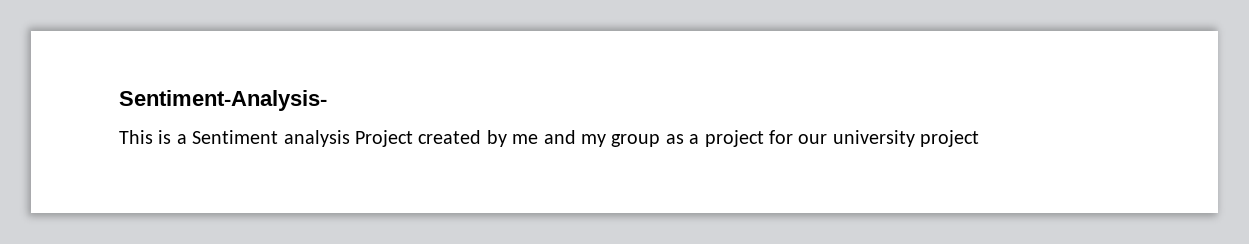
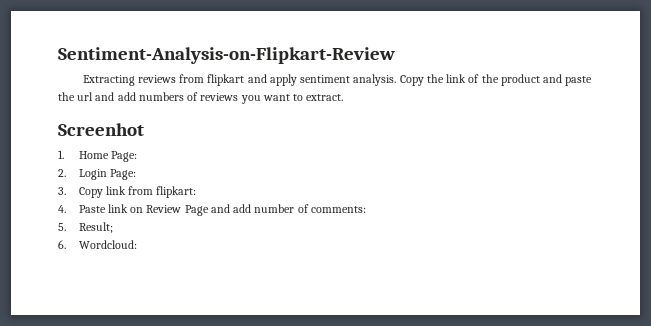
- Sentiment-Analysis-
- This is a Sentiment analysis Project created by me and my group as a project for our university project
+ Sentiment-Analysis-on-Flipkart-Review
+ Extracting reviews from flipkart and apply sentiment analysis. Copy the link of the product and paste the url and add numbers of reviews you want to extract.
+ Screenhot
+ 1. Home Page:
+ 2. Login Page:
+ 3. Copy link from flipkart:
+ 4. Paste link on Review Page and add number of comments:
+ 5. Result;
+ 6. Wordcloud:

